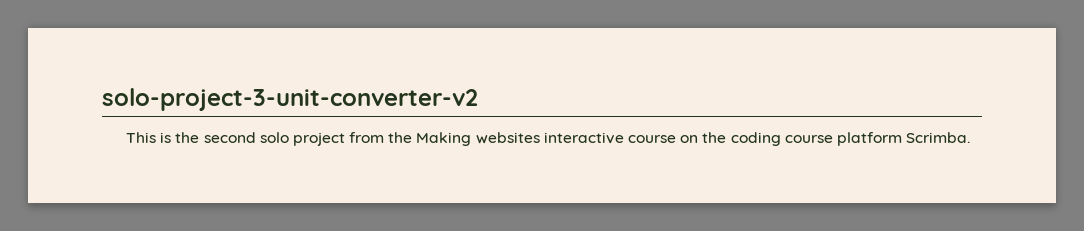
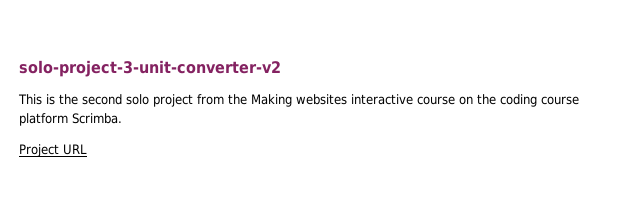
+ Project URL

